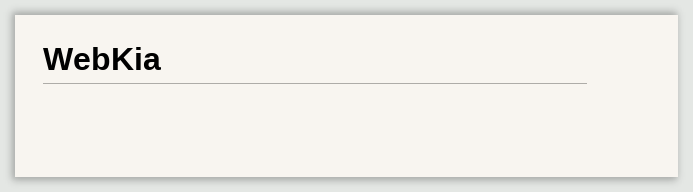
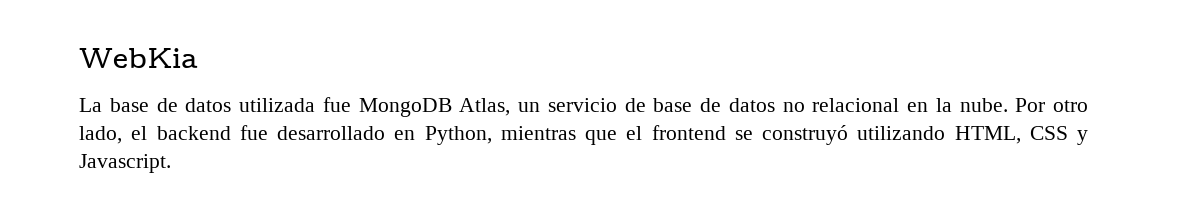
+ La base de datos utilizada fue MongoDB Atlas, un servicio de base de datos no relacional en la nube. Por otro lado, el backend fue desarrollado en Python, mientras que el frontend se construyó utilizando HTML, CSS y Javascript.

